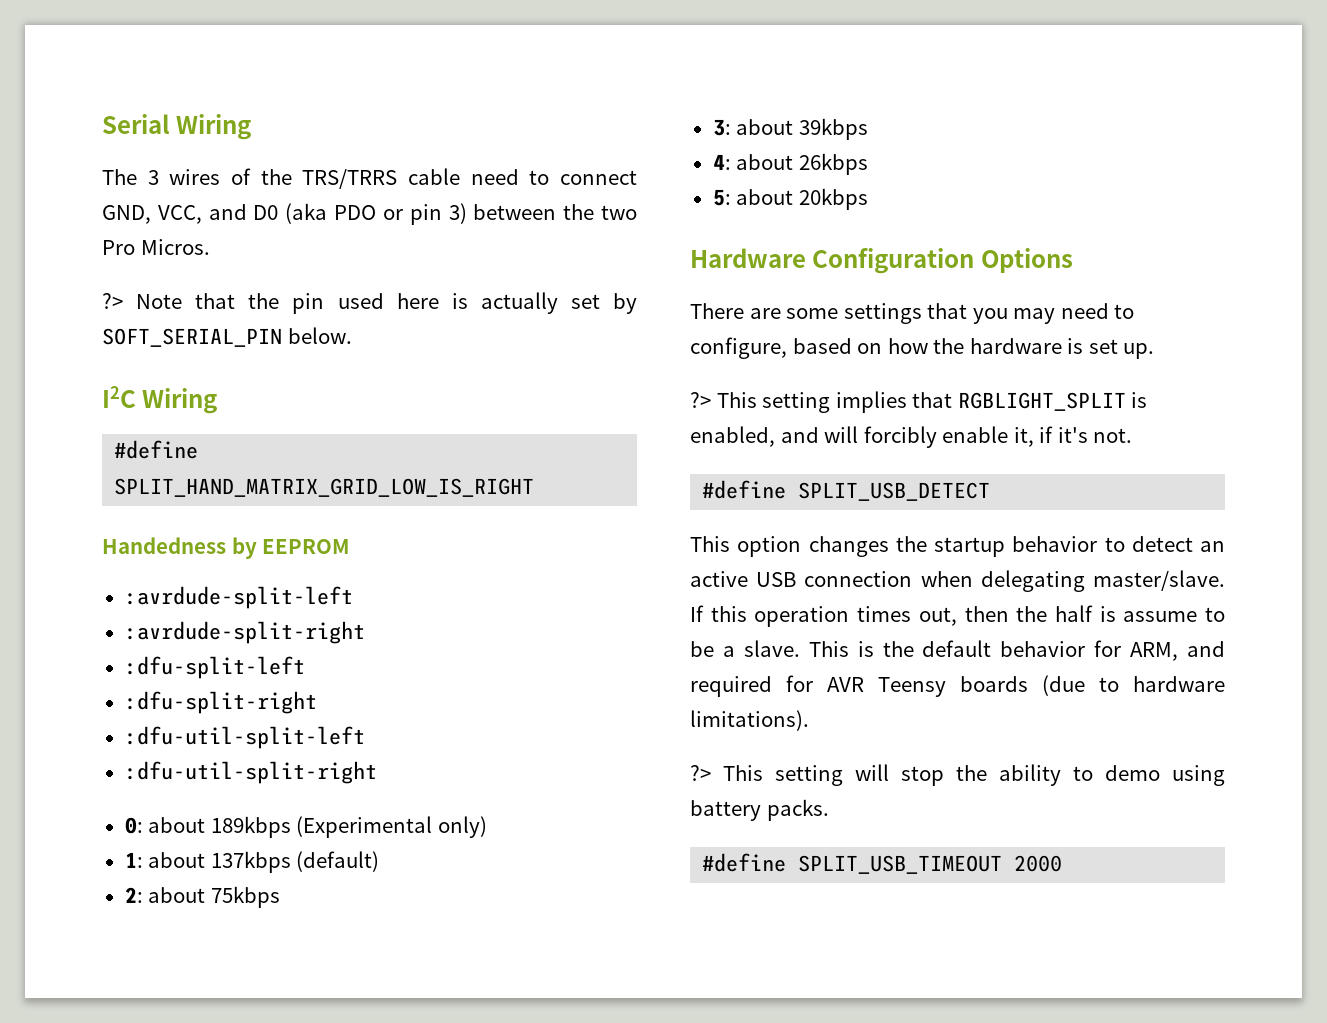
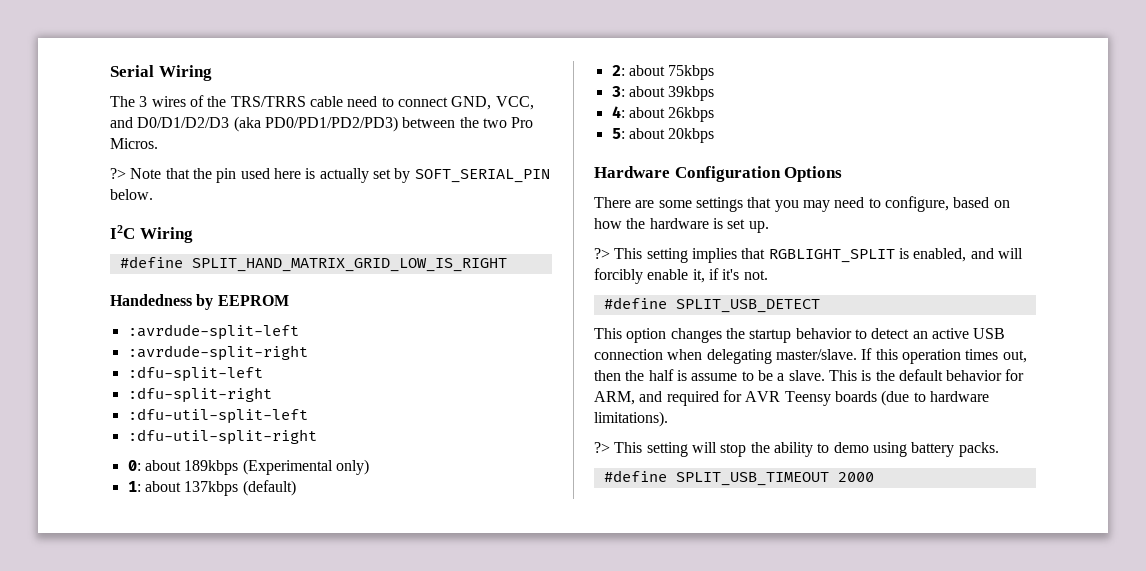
- The 3 wires of the TRS/TRRS cable need to connect GND, VCC, and D0 (aka PDO or pin 3) between the two Pro Micros.
+ The 3 wires of the TRS/TRRS cable need to connect GND, VCC, and D0/D1/D2/D3 (aka PD0/PD1/PD2/PD3) between the two Pro Micros.

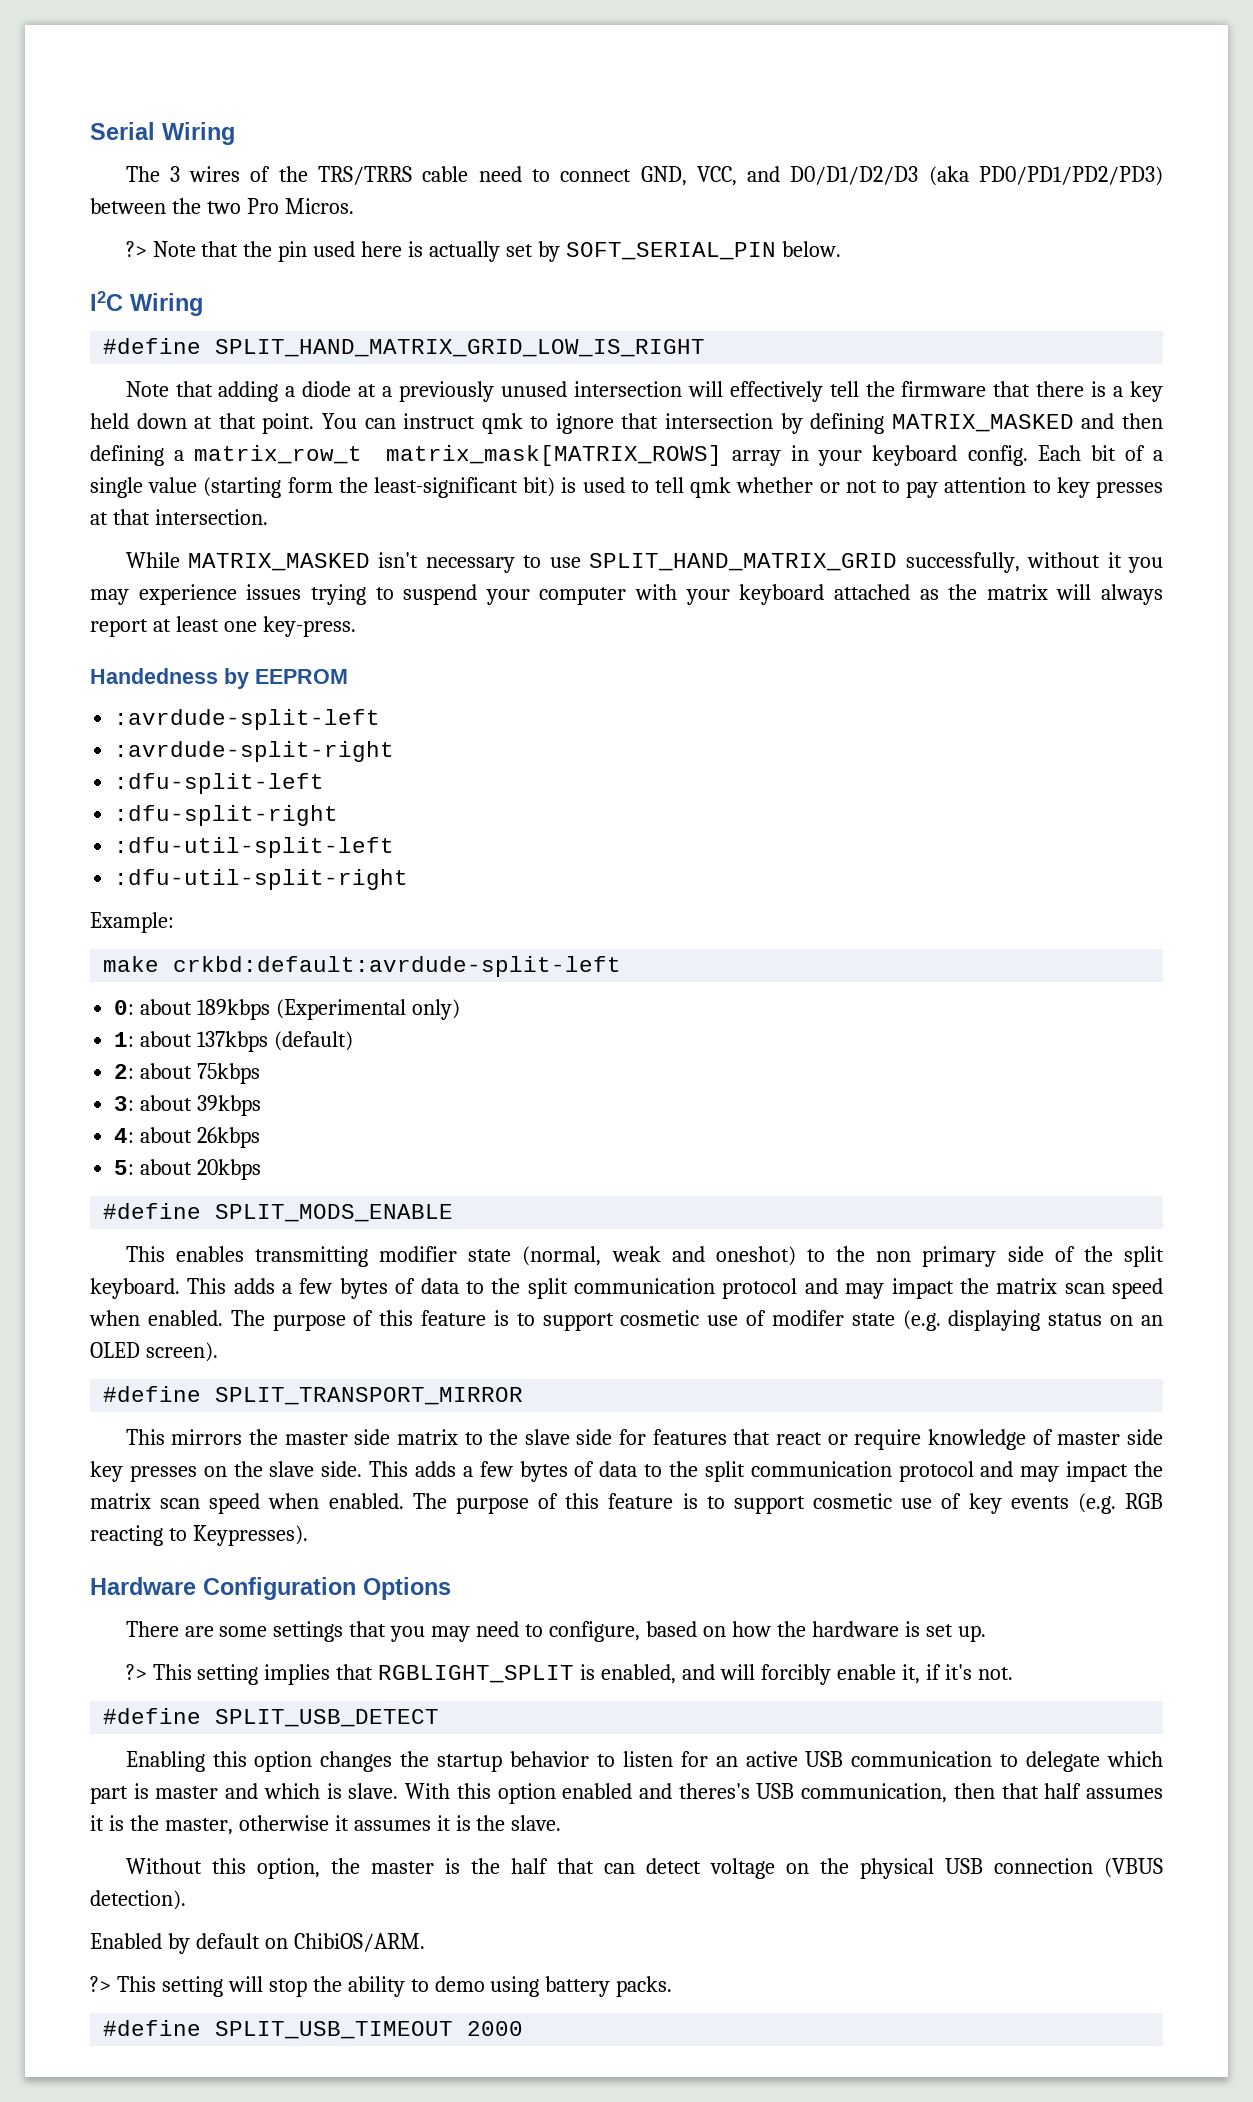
+ Note that adding a diode at a previously unused intersection will effectively tell the firmware that there is a key held down at that point. You can instruct qmk to ignore that intersection by defining MATRIX_MASKED and then defining a matrix_row_t matrix_mask[MATRIX_ROWS] array in your keyboard config. Each bit of a single value (starting form the least-significant bit) is used to tell qmk whether or not to pay attention to key presses at that intersection.
+ While MATRIX_MASKED isn't necessary to use SPLIT_HAND_MATRIX_GRID successfully, without it you may experience issues trying to suspend your computer with your keyboard attached as the matrix will always report at least one key-press.
+ Example:
+ make crkbd:default:avrdude-split-left
+ #define SPLIT_MODS_ENABLE
+ This enables transmitting modifier state (normal, weak and oneshot) to the non primary side of the split keyboard. This adds a few bytes of data to the split communication protocol and may impact the matrix scan speed when enabled. The purpose of this feature is to support cosmetic use of modifer state (e.g. displaying status on an OLED screen).
+ #define SPLIT_TRANSPORT_MIRROR
+ This mirrors the master side matrix to the slave side for features that react or require knowledge of master side key presses on the slave side. This adds a few bytes of data to the split communication protocol and may impact the matrix scan speed when enabled. The purpose of this feature is to support cosmetic use of key events (e.g. RGB reacting to Keypresses).
- This option changes the startup behavior to detect an active USB connection when delegating master/slave. If this operation times out, then the half is assume to be a slave. This is the default behavior for ARM, and required for AVR Teensy boards (due to hardware limitations).
+ Enabling this option changes the startup behavior to listen for an active USB communication to delegate which part is master and which is slave. With this option enabled and theres's USB communication, then that half assumes it is the master, otherwise it assumes it is the slave.
+ Without this option, the master is the half that can detect voltage on the physical USB connection (VBUS detection).
+ Enabled by default on ChibiOS/ARM.

